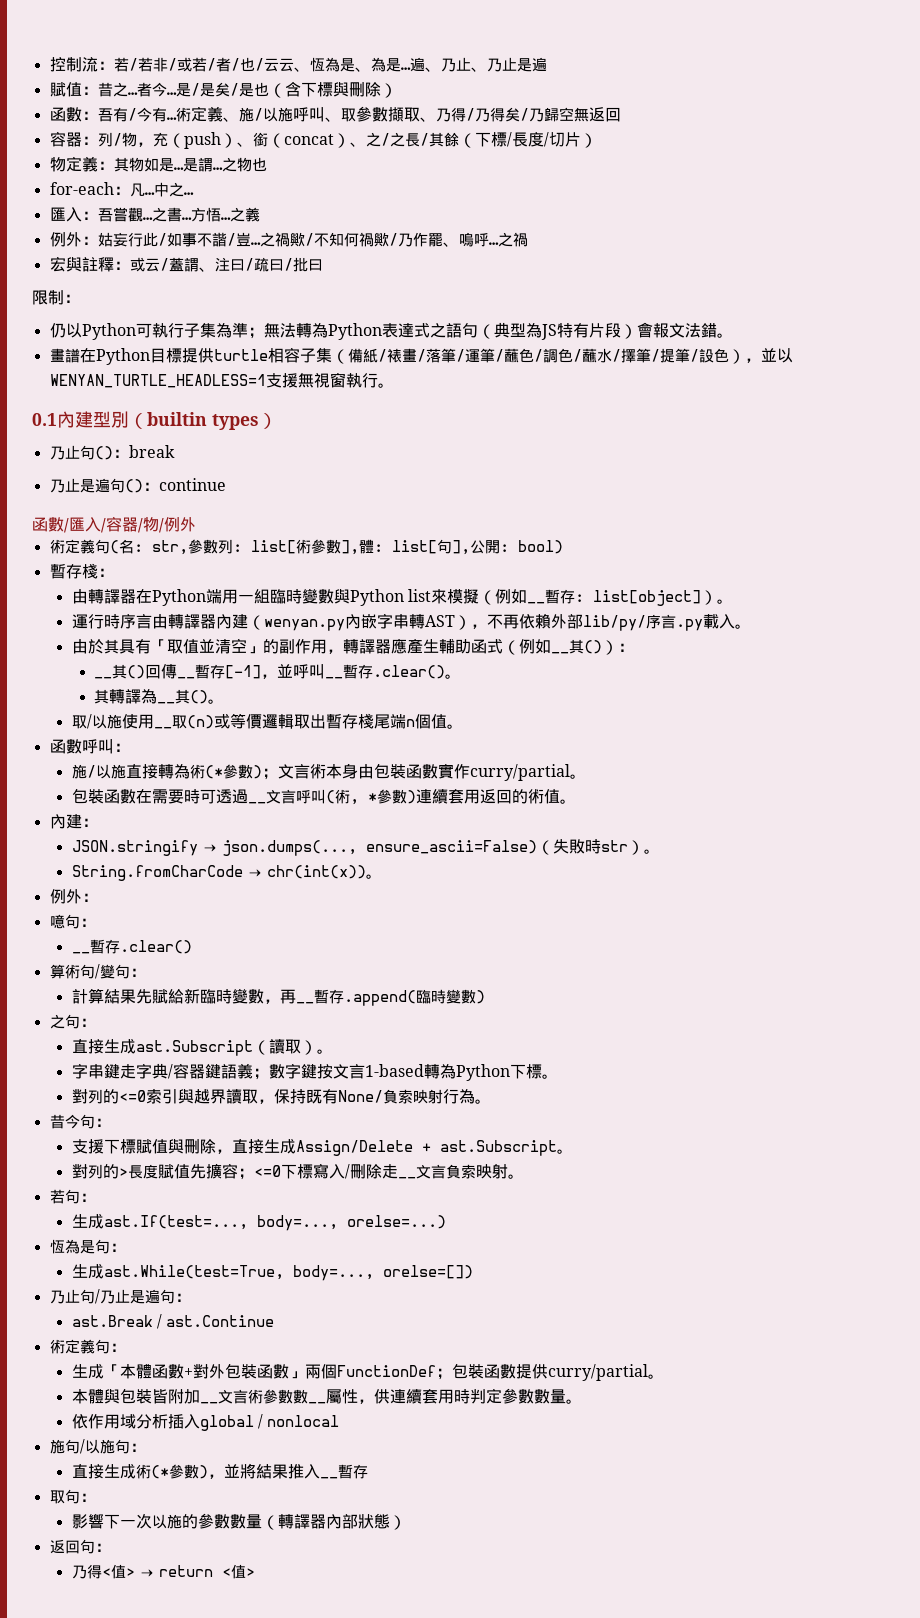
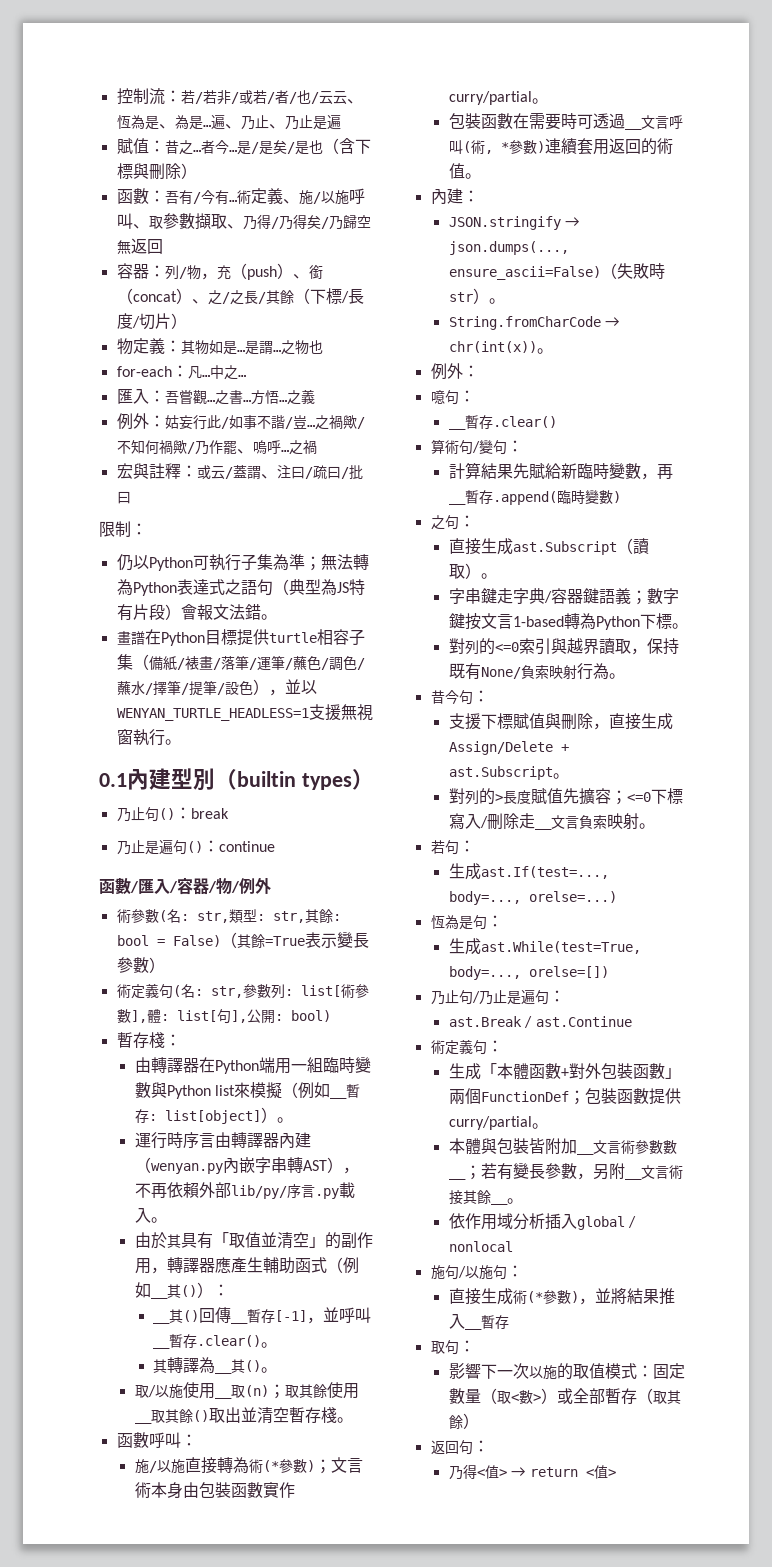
+ 術參數(名: str,類型: str,其餘: bool = False)（其餘=True表示變長參數）
- 取/以施使用__取(n)或等價邏輯取出暫存棧尾端n個值。
+ 取/以施使用__取(n)；取其餘使用__取其餘()取出並清空暫存棧。
- 本體與包裝皆附加__文言術參數數__屬性，供連續套用時判定參數數量。
+ 本體與包裝皆附加__文言術參數數__；若有變長參數，另附__文言術接其餘__。
- 影響下一次以施的參數數量（轉譯器內部狀態）
+ 影響下一次以施的取值模式：固定數量（取<數>）或全部暫存（取其餘）

